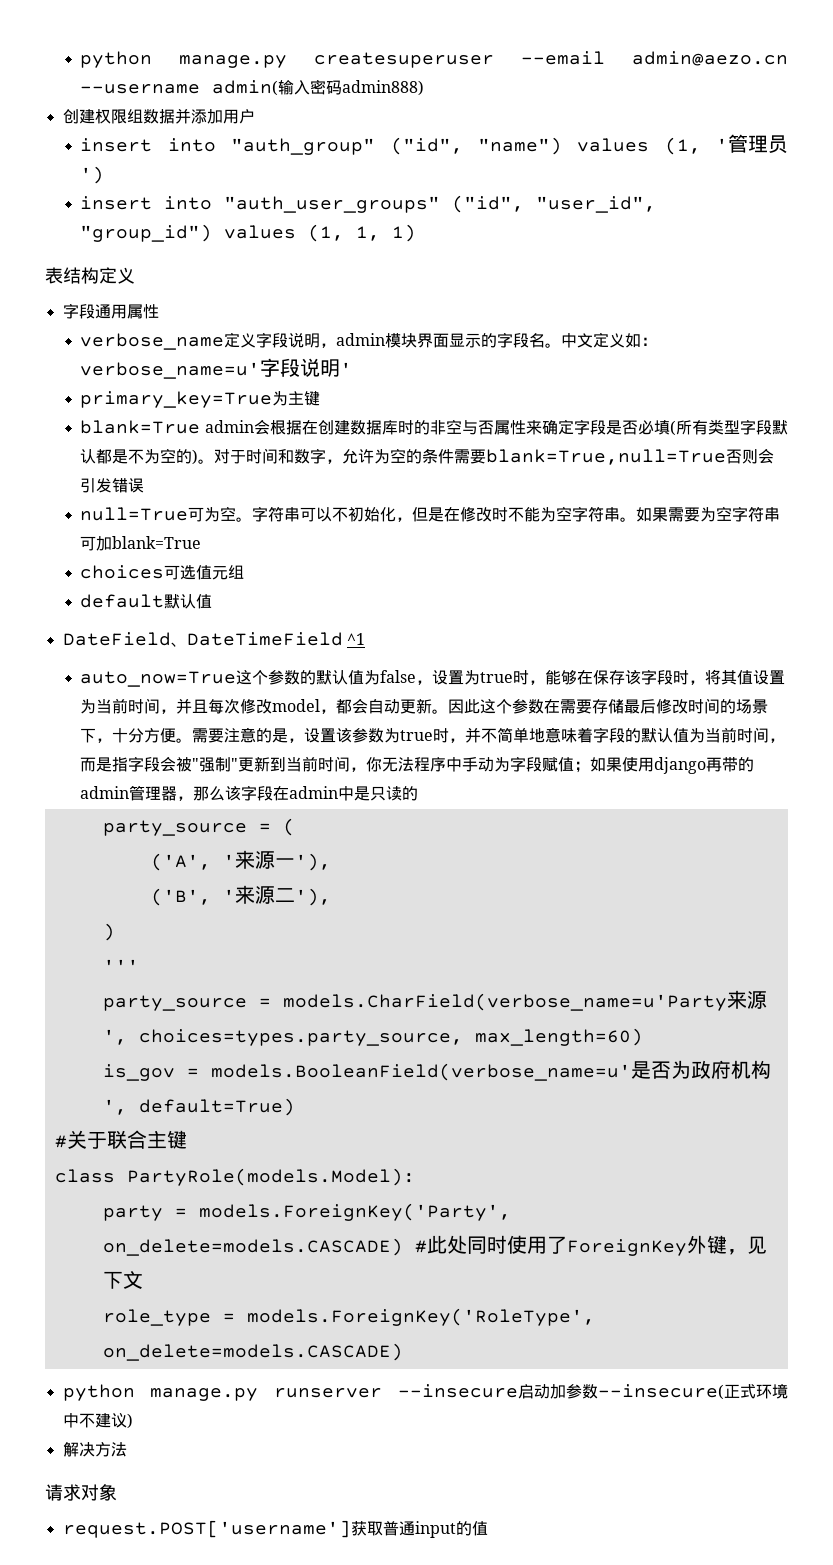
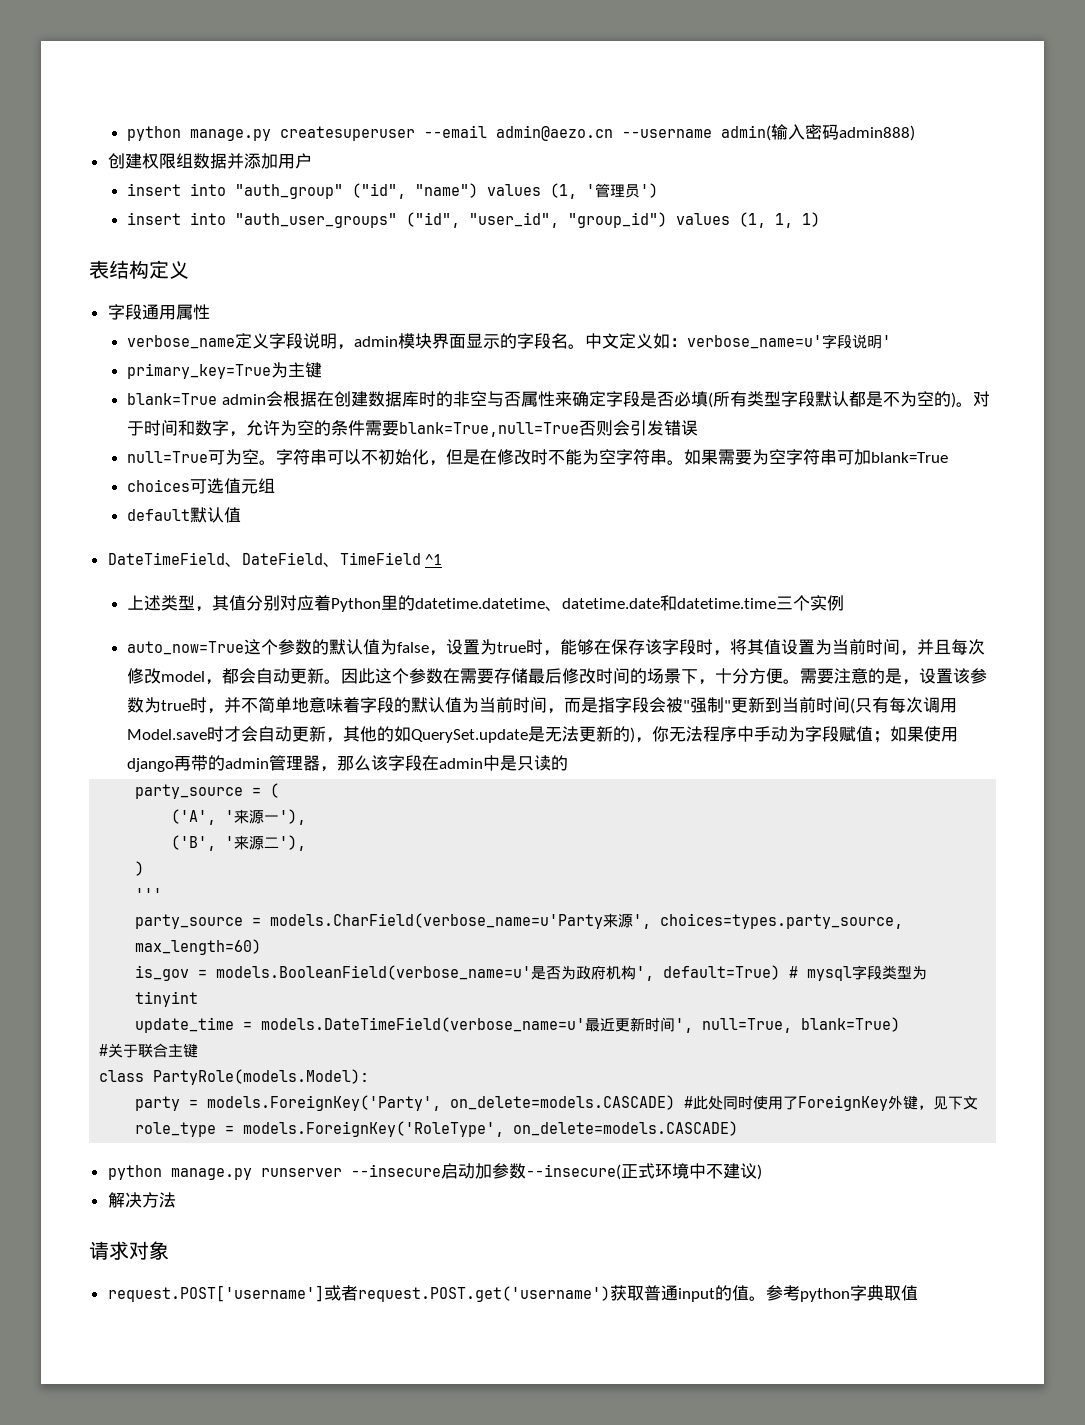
- DateField、DateTimeField ^1
+ DateTimeField、DateField、TimeField ^1
+ 上述类型，其值分别对应着Python里的datetime.datetime、datetime.date和datetime.time三个实例
- 需要注意的是，设置该参数为true时，并不简单地意味着字段的默认值为当前时间，而是指字段会被"强制"更新到当前时间，你无法程序中手动为字段赋值；如果使用django再带的admin管理器，那么该字段在admin中是只读的
+ 需要注意的是，设置该参数为true时，并不简单地意味着字段的默认值为当前时间，而是指字段会被"强制"更新到当前时间(只有每次调用Model.save时才会自动更新，其他的如QuerySet.update是无法更新的)，你无法程序中手动为字段赋值；如果使用django再带的admin管理器，那么该字段在admin中是只读的
- is_gov = models.BooleanField(verbose_name=u'是否为政府机构', default=True)
+ is_gov = models.BooleanField(verbose_name=u'是否为政府机构', default=True) # mysql字段类型为tinyint
+ update_time = models.DateTimeField(verbose_name=u'最近更新时间', null=True, blank=True)
- request.POST['username']获取普通input的值
+ request.POST['username']或者request.POST.get('username')获取普通input的值。参考python字典取值

